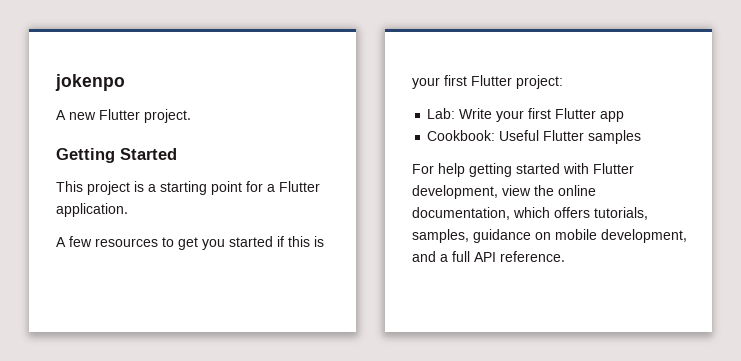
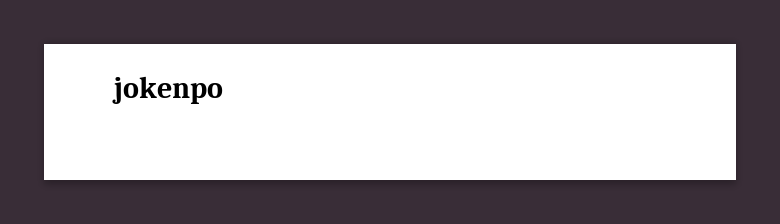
- A new Flutter project.
- Getting Started
- This project is a starting point for a Flutter application.
- A few resources to get you started if this is your first Flutter project:
- Lab: Write your first Flutter app
- Cookbook: Useful Flutter samples
- For help getting started with Flutter development, view the online documentation, which offers tutorials, samples, guidance on mobile development, and a full API reference.

